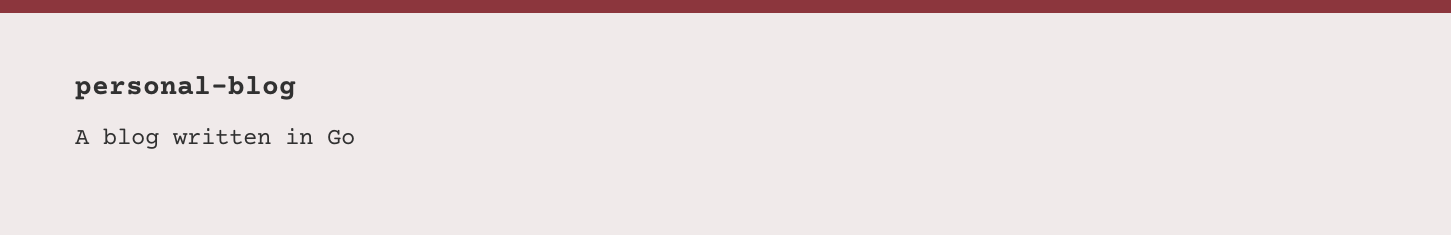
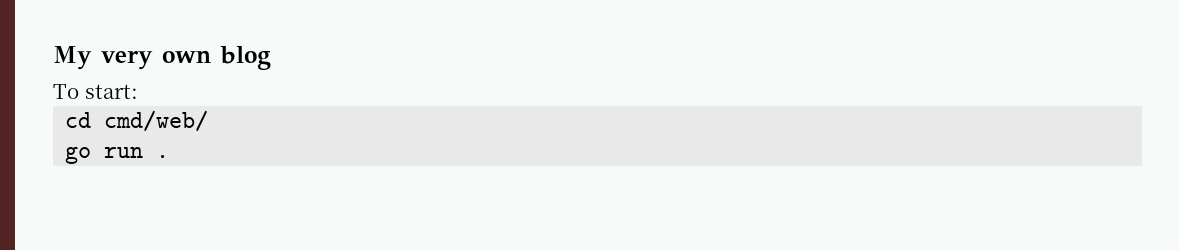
- personal-blog
- A blog written in Go
+ My very own blog
+ To start:
+ cd cmd/web/
+ go run .

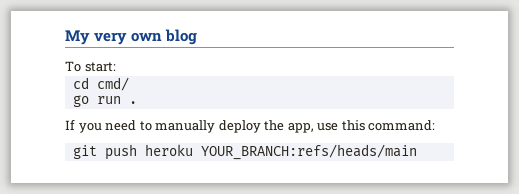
- cd cmd/web/
+ cd cmd/
+ If you need to manually deploy the app, use this command:
+ git push heroku YOUR_BRANCH:refs/heads/main

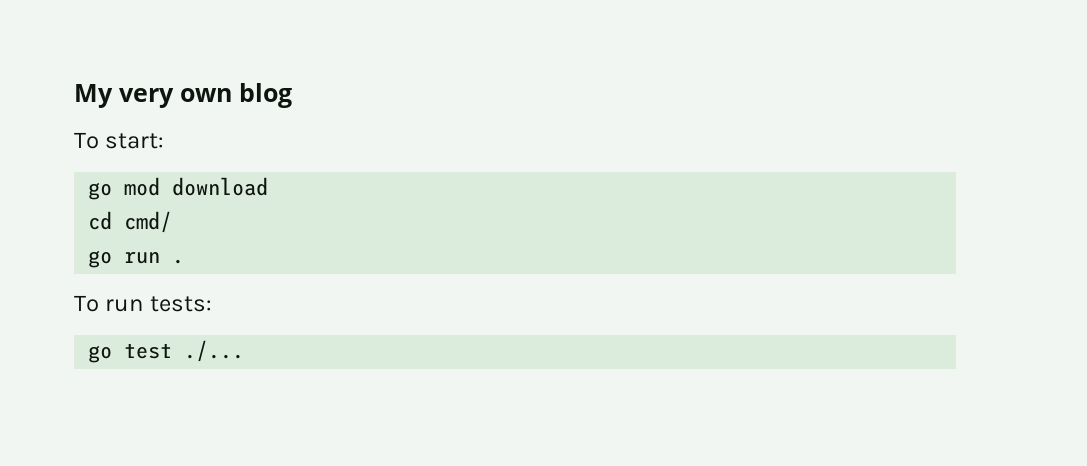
+ go mod download
- If you need to manually deploy the app, use this command:
- git push heroku YOUR_BRANCH:refs/heads/main
+ To run tests:
+ go test ./...

